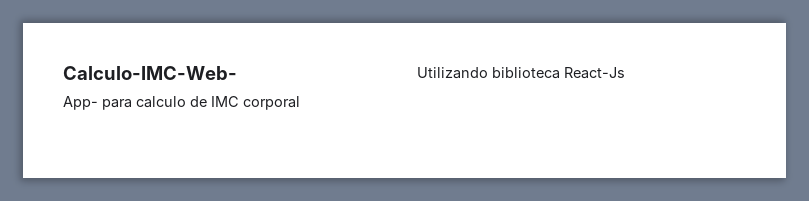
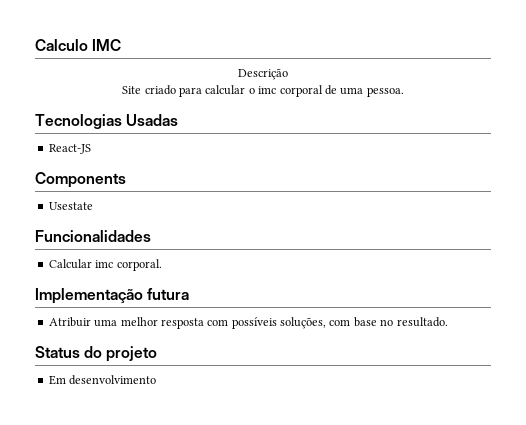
- Calculo-IMC-Web-
- App- para calculo de IMC corporal
- Utilizando biblioteca React-Js
+ Calculo IMC
+ Descrição
+ Site criado para calcular o imc corporal de uma pessoa.
+ Tecnologias Usadas
+ React-JS
+ Components
+ Usestate
+ Funcionalidades
+ Calcular imc corporal.
+ Implementação futura
+ Atribuir uma melhor resposta com possíveis soluções, com base no resultado.
+ Status do projeto
+ Em desenvolvimento

